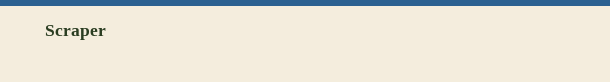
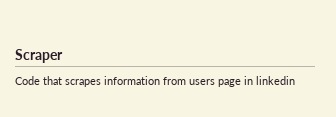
+ Code that scrapes information from users page in linkedin

